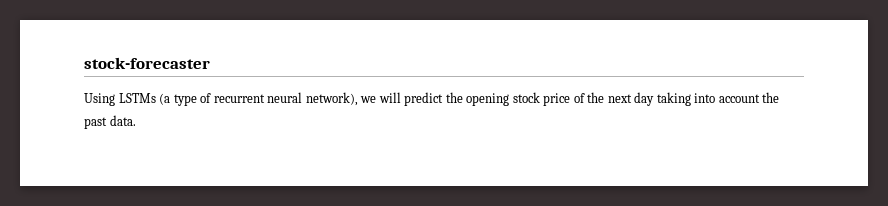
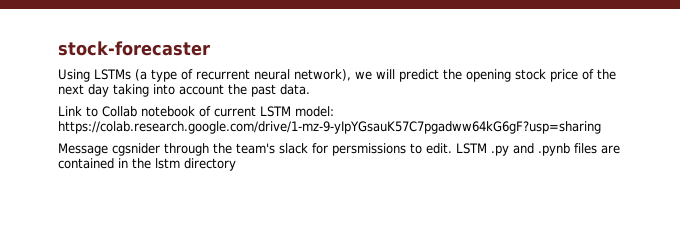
+ Link to Collab notebook of current LSTM model: https://colab.research.google.com/drive/1-mz-9-yIpYGsauK57C7pgadww64kG6gF?usp=sharing
+ Message cgsnider through the team's slack for persmissions to edit. LSTM .py and .pynb files are contained in the lstm directory

